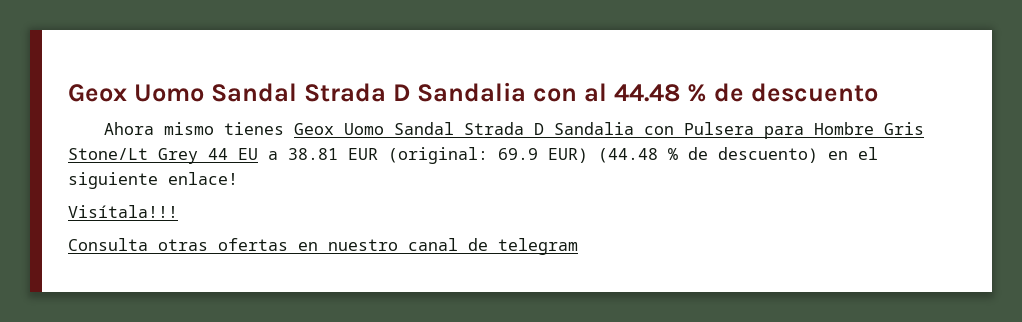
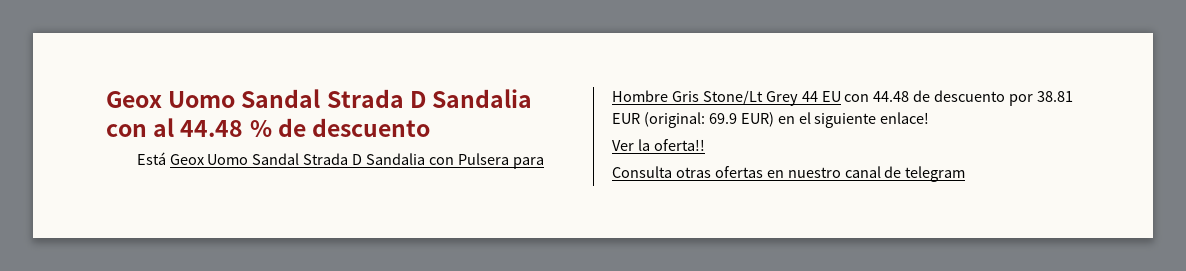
- Ahora mismo tienes Geox Uomo Sandal Strada D Sandalia con Pulsera para Hombre Gris Stone/Lt Grey 44 EU a 38.81 EUR (original: 69.9 EUR) (44.48 % de descuento) en el siguiente enlace!
+ Está Geox Uomo Sandal Strada D Sandalia con Pulsera para Hombre Gris Stone/Lt Grey 44 EU con 44.48 de descuento por 38.81 EUR (original: 69.9 EUR) en el siguiente enlace!
- Visítala!!!
+ Ver la oferta!!

